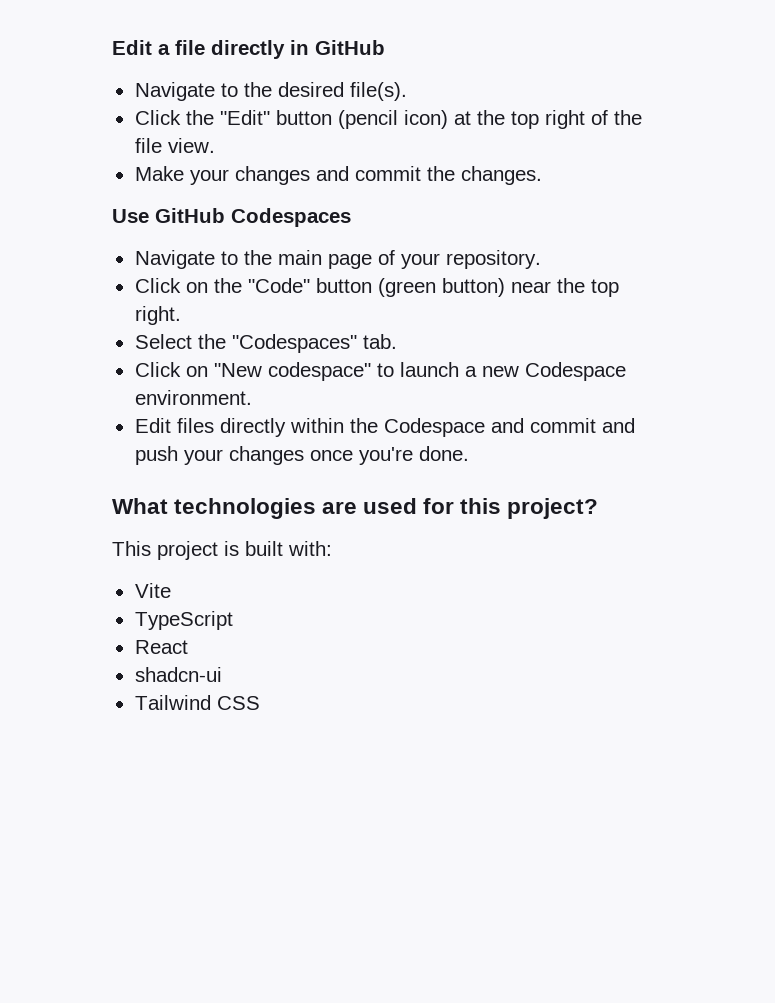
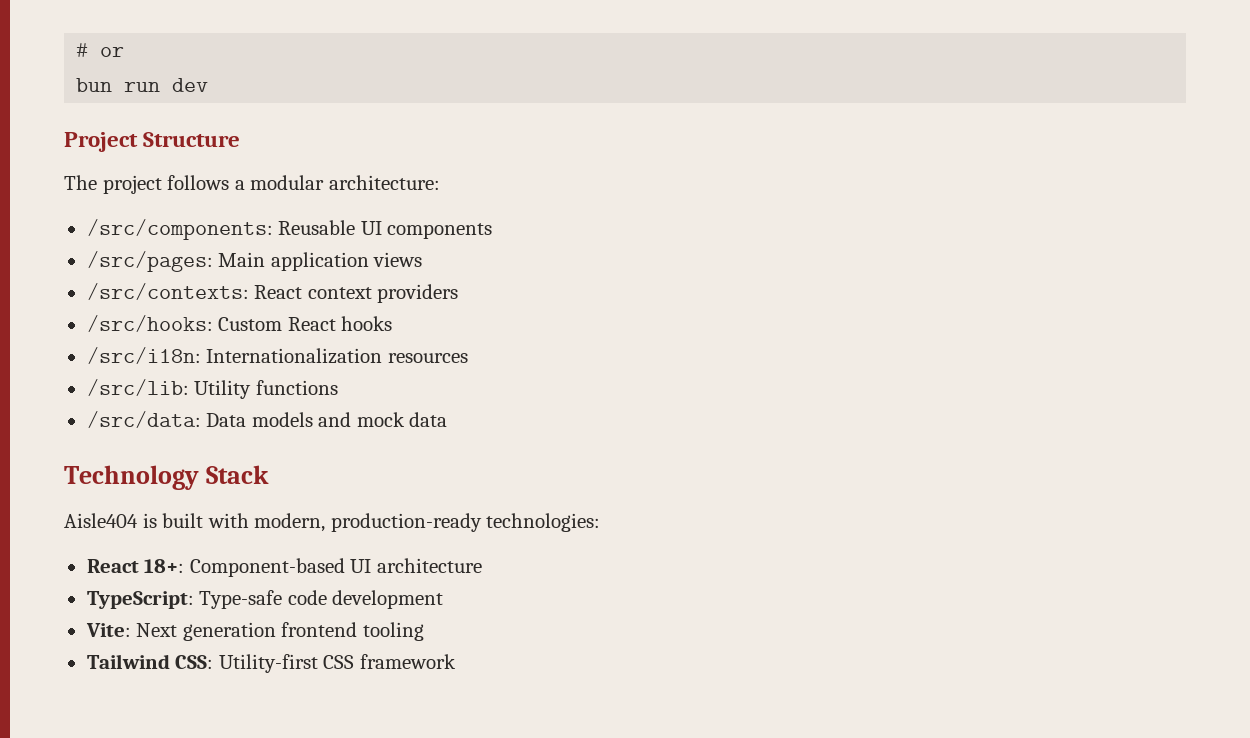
- Edit a file directly in GitHub
- Navigate to the desired file(s).
- Click the "Edit" button (pencil icon) at the top right of the file view.
- Make your changes and commit the changes.
- Use GitHub Codespaces
- Navigate to the main page of your repository.
- Click on the "Code" button (green button) near the top right.
- Select the "Codespaces" tab.
- Click on "New codespace" to launch a new Codespace environment.
- Edit files directly within the Codespace and commit and push your changes once you're done.
- What technologies are used for this project?
- This project is built with:
- Vite
- TypeScript
- React
- shadcn-ui
- Tailwind CSS
+ # or
+ bun run dev
+ Project Structure
+ The project follows a modular architecture:
+ /src/components: Reusable UI components
+ /src/pages: Main application views
+ /src/contexts: React context providers
+ /src/hooks: Custom React hooks
+ /src/i18n: Internationalization resources
+ /src/lib: Utility functions
+ /src/data: Data models and mock data
+ Technology Stack
+ Aisle404 is built with modern, production-ready technologies:
+ React 18+: Component-based UI architecture
+ TypeScript: Type-safe code development
+ Vite: Next generation frontend tooling
+ Tailwind CSS: Utility-first CSS framework

